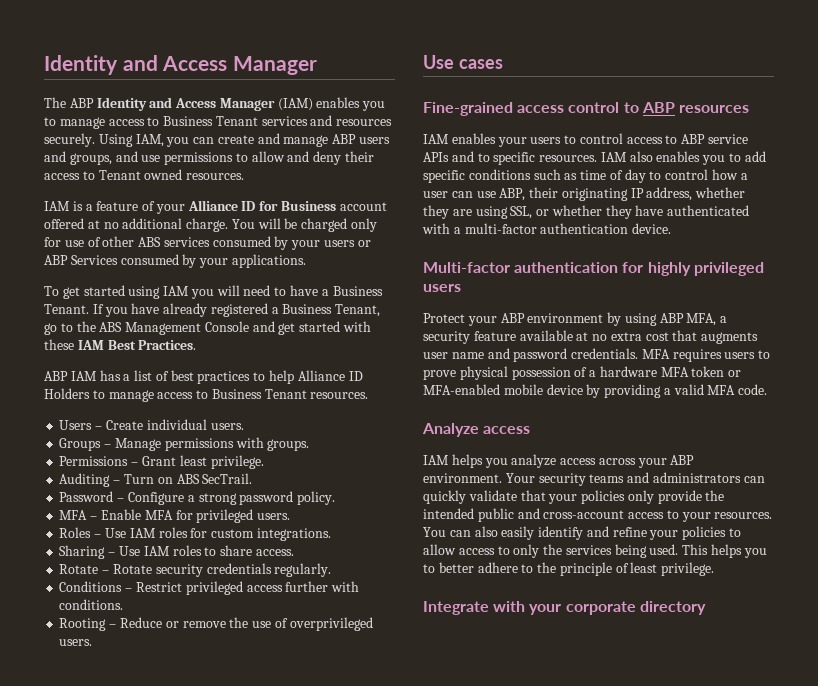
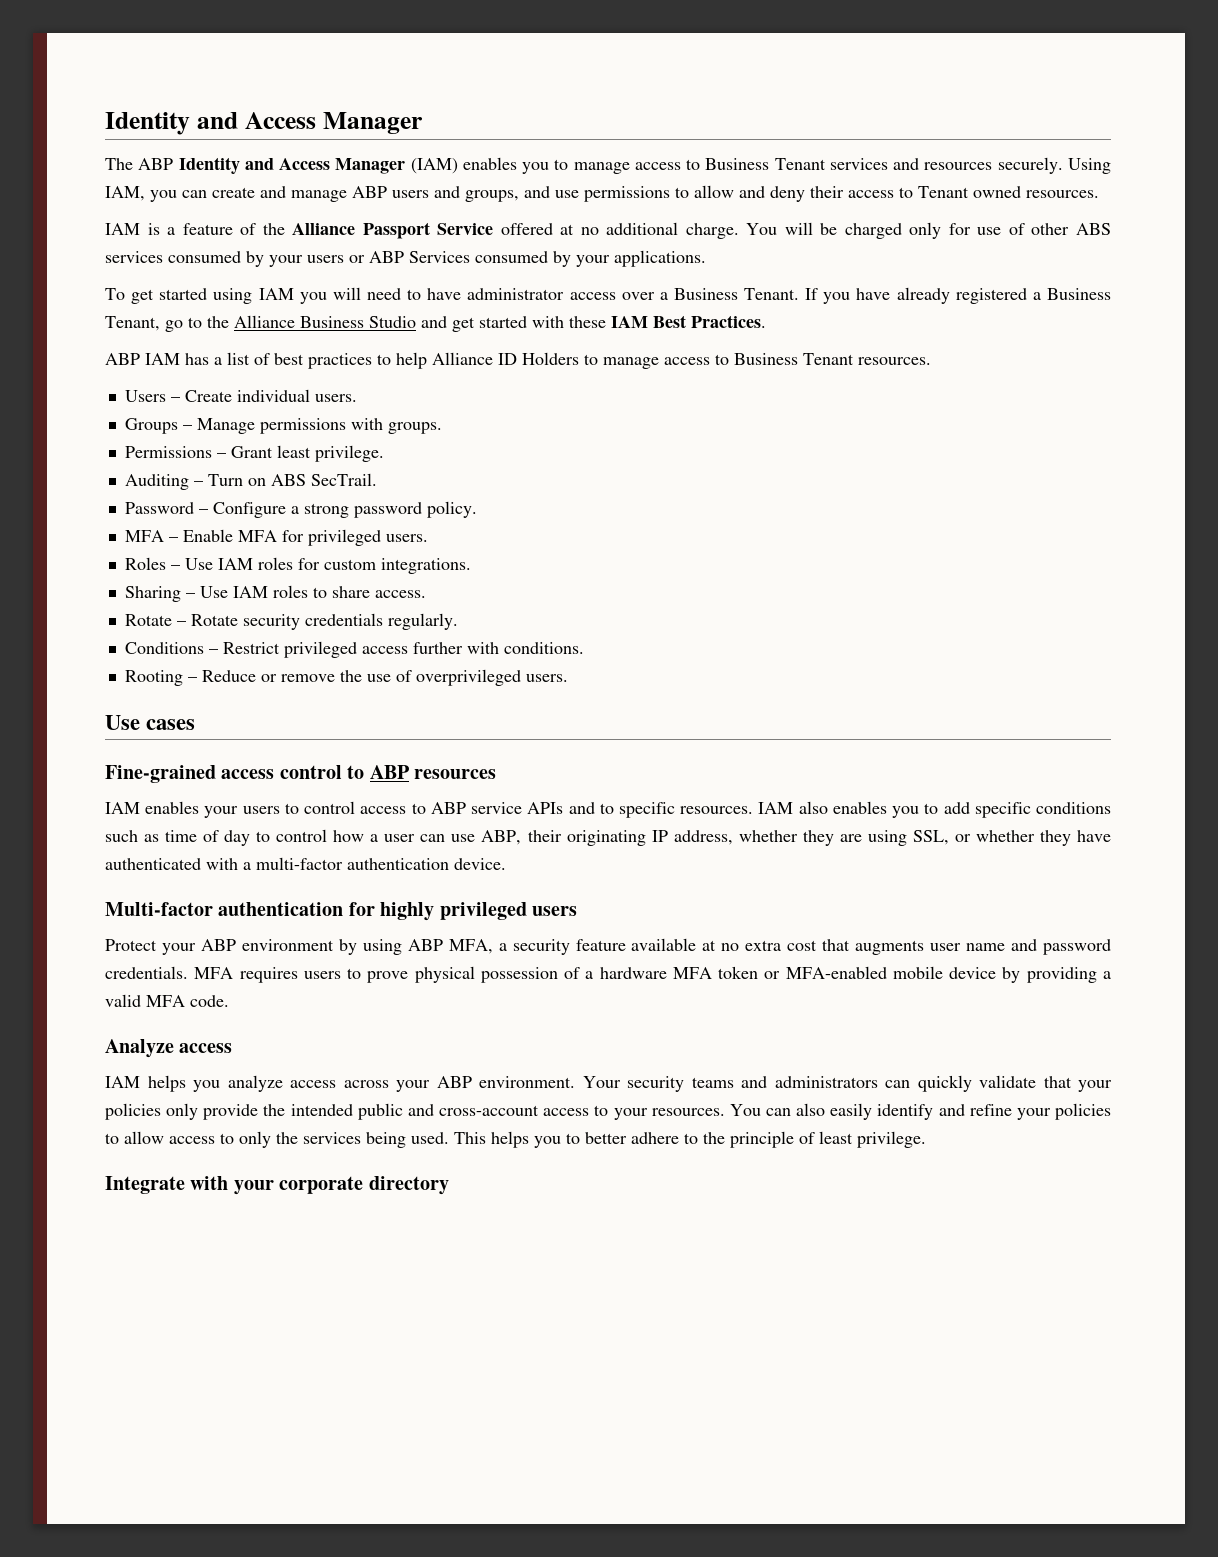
- IAM is a feature of your Alliance ID for Business account offered at no additional charge.
+ IAM is a feature of the Alliance Passport Service offered at no additional charge.
- To get started using IAM you will need to have a Business Tenant.
+ To get started using IAM you will need to have administrator access over a Business Tenant.
- If you have already registered a Business Tenant, go to the ABS Management Console and get started with these IAM Best Practices.
+ If you have already registered a Business Tenant, go to the Alliance Business Studio and get started with these IAM Best Practices.

